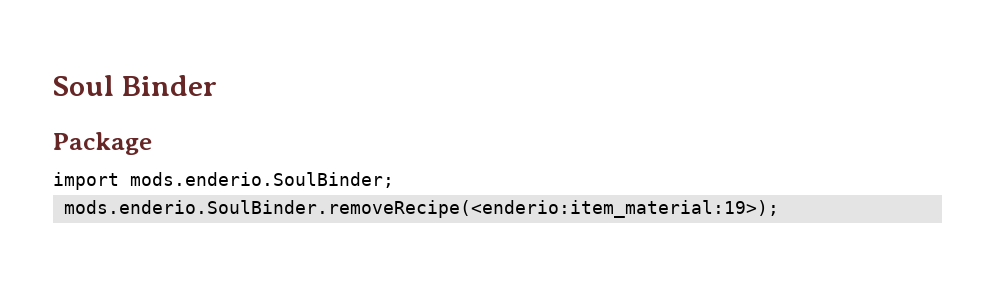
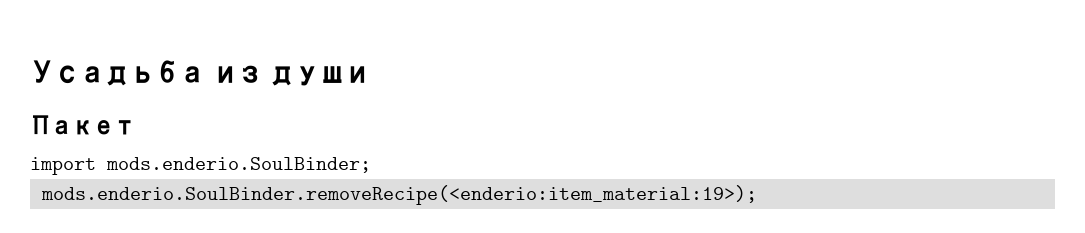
- Soul Binder
- Package
+ Усадьба из души
+ Пакет

